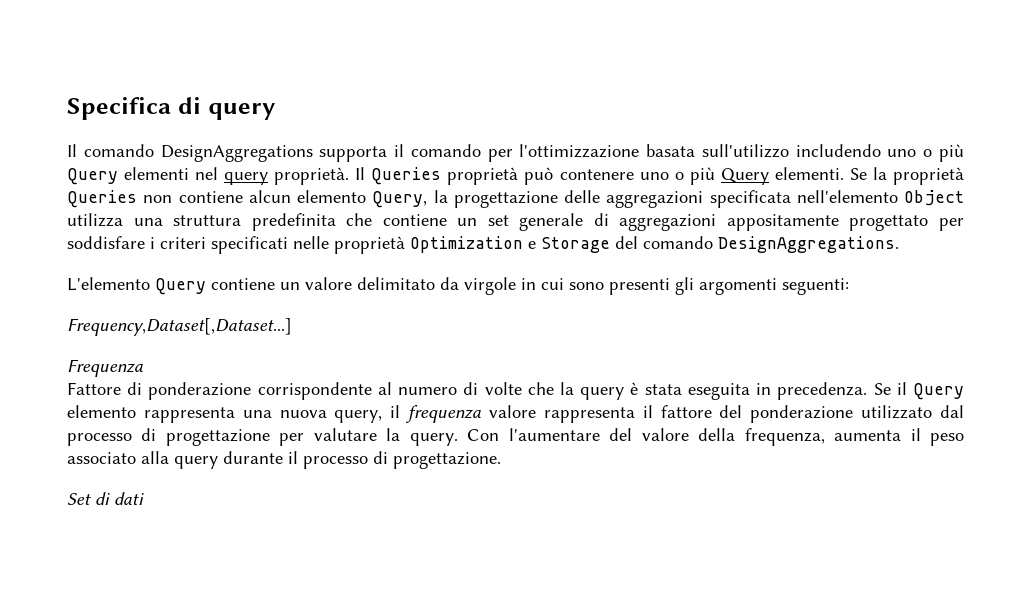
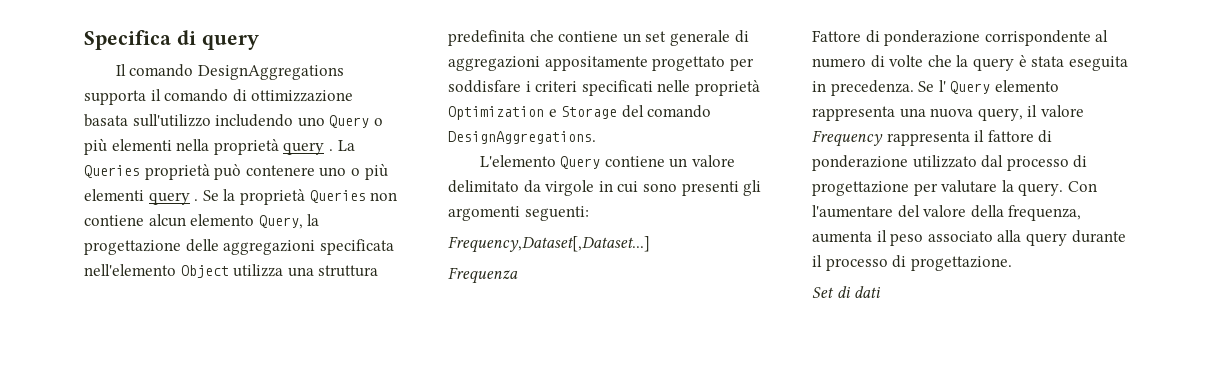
- Il comando DesignAggregations supporta il comando per l'ottimizzazione basata sull'utilizzo includendo uno o più Query elementi nel query proprietà. Il Queries proprietà può contenere uno o più Query elementi.
+ Il comando DesignAggregations supporta il comando di ottimizzazione basata sull'utilizzo includendo uno Query o più elementi nella proprietà query . La Queries proprietà può contenere uno o più elementi query .
- Se il Query elemento rappresenta una nuova query, il frequenza valore rappresenta il fattore del ponderazione utilizzato dal processo di progettazione per valutare la query.
+ Se l' Query elemento rappresenta una nuova query, il valore Frequency rappresenta il fattore di ponderazione utilizzato dal processo di progettazione per valutare la query.

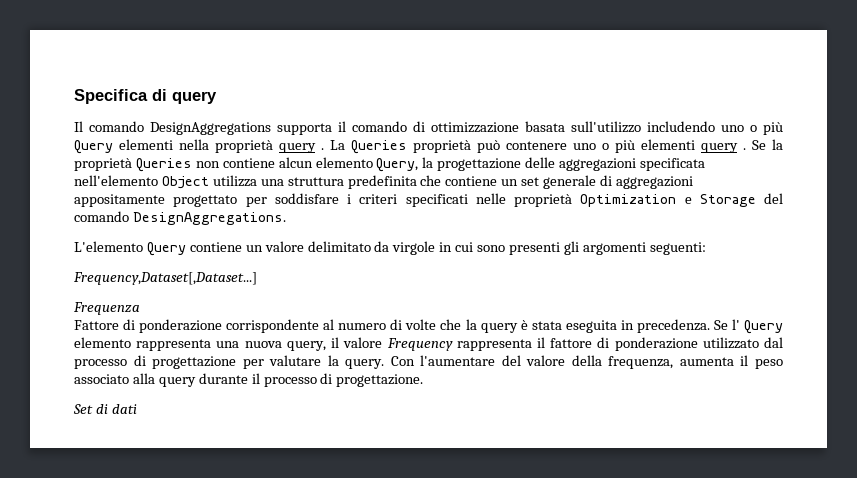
- Il comando DesignAggregations supporta il comando di ottimizzazione basata sull'utilizzo includendo uno Query o più elementi nella proprietà query .
+ Il comando DesignAggregations supporta il comando di ottimizzazione basata sull'utilizzo includendo uno o più Query elementi nella proprietà query .

